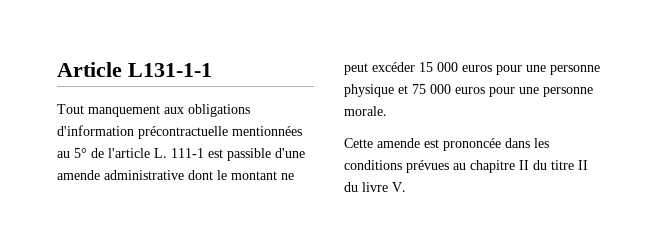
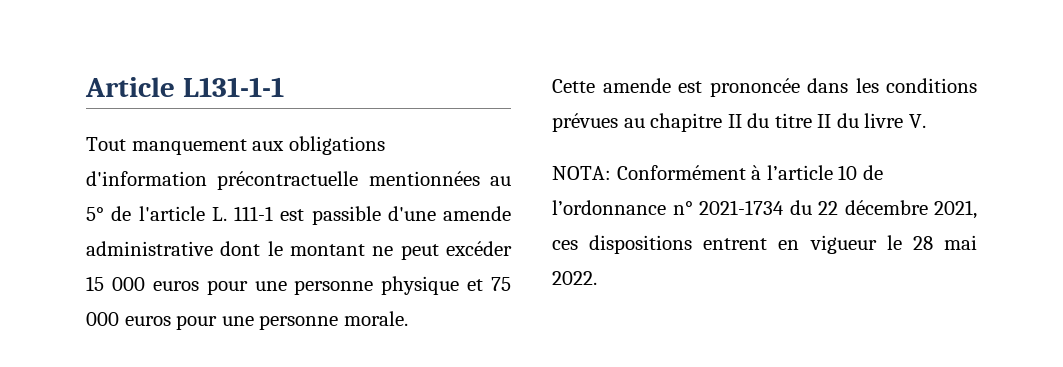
+ NOTA: Conformément à l’article 10 de l’ordonnance n° 2021-1734 du 22 décembre 2021, ces dispositions entrent en vigueur le 28 mai 2022.

